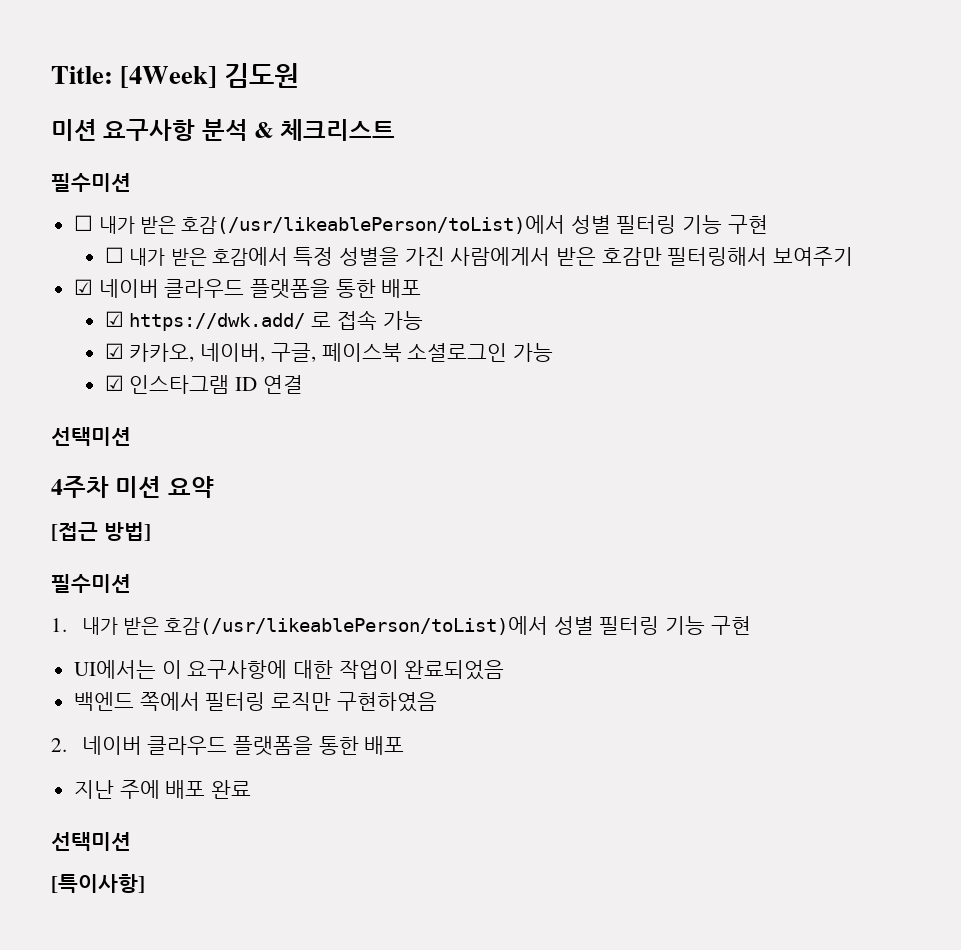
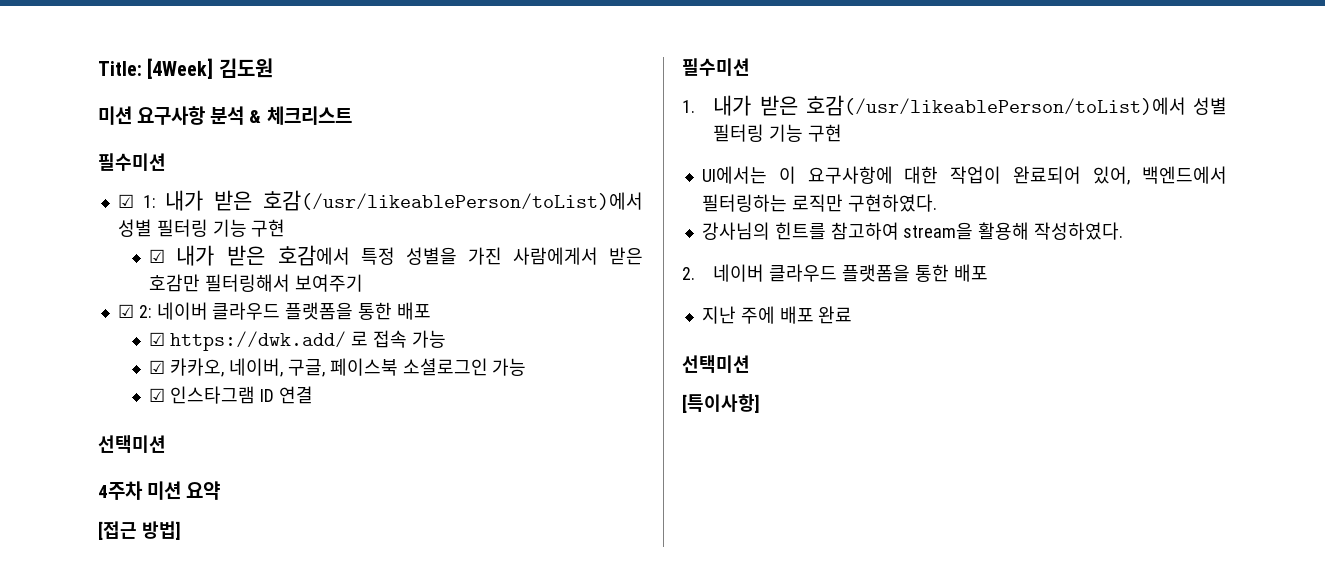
- ☐ 내가 받은 호감(/usr/likeablePerson/toList)에서 성별 필터링 기능 구현
- ☐ 내가 받은 호감에서 특정 성별을 가진 사람에게서 받은 호감만 필터링해서 보여주기
+ ☑ 1: 내가 받은 호감(/usr/likeablePerson/toList)에서 성별 필터링 기능 구현
+ ☑ 내가 받은 호감에서 특정 성별을 가진 사람에게서 받은 호감만 필터링해서 보여주기
- ☑ 네이버 클라우드 플랫폼을 통한 배포
+ ☑ 2: 네이버 클라우드 플랫폼을 통한 배포
- UI에서는 이 요구사항에 대한 작업이 완료되었음
- 백엔드 쪽에서 필터링 로직만 구현하였음
+ UI에서는 이 요구사항에 대한 작업이 완료되어 있어, 백엔드에서 필터링하는 로직만 구현하였다.
+ 강사님의 힌트를 참고하여 stream을 활용해 작성하였다.

